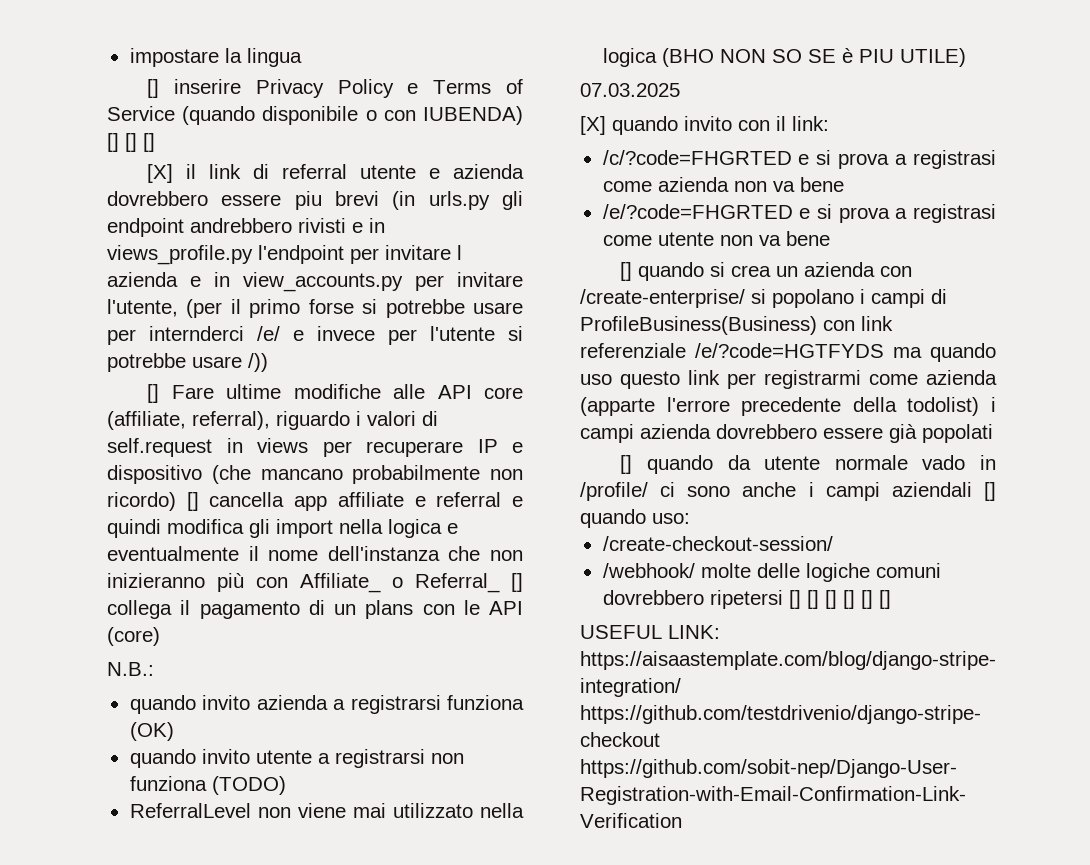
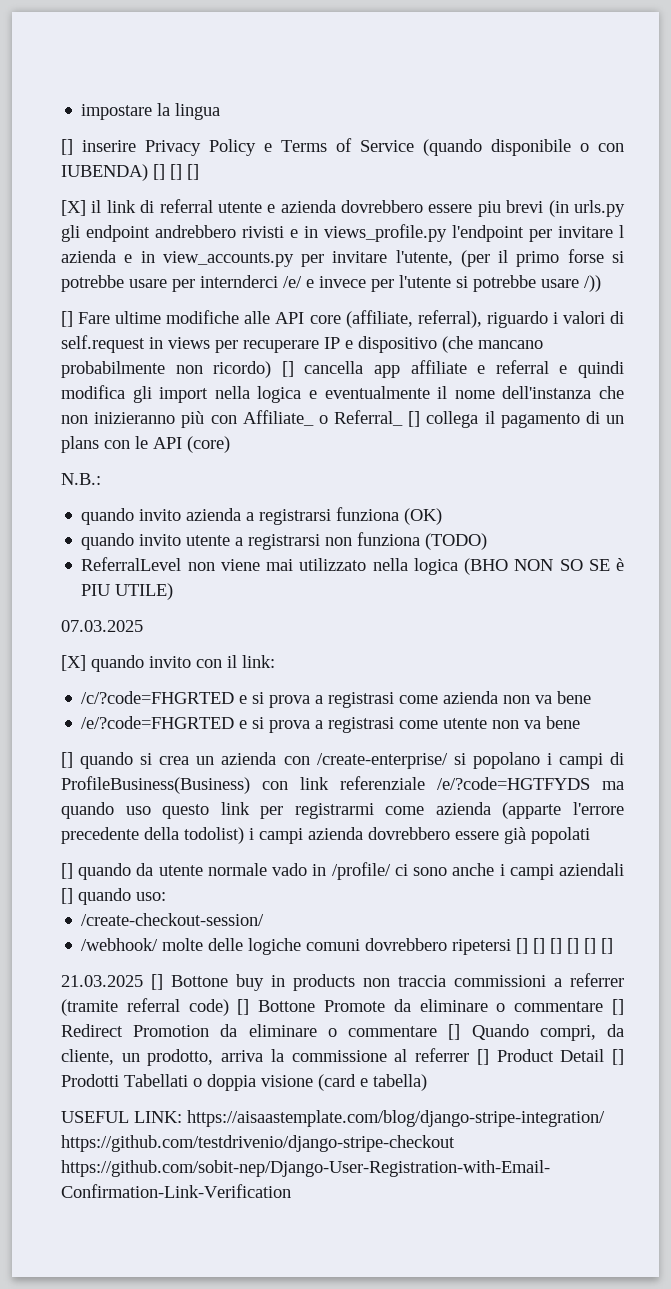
+ 21.03.2025 [] Bottone buy in products non traccia commissioni a referrer (tramite referral code) [] Bottone Promote da eliminare o commentare [] Redirect Promotion da eliminare o commentare [] Quando compri, da cliente, un prodotto, arriva la commissione al referrer [] Product Detail [] Prodotti Tabellati o doppia visione (card e tabella)

